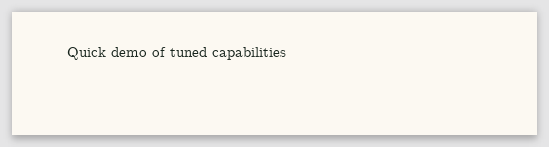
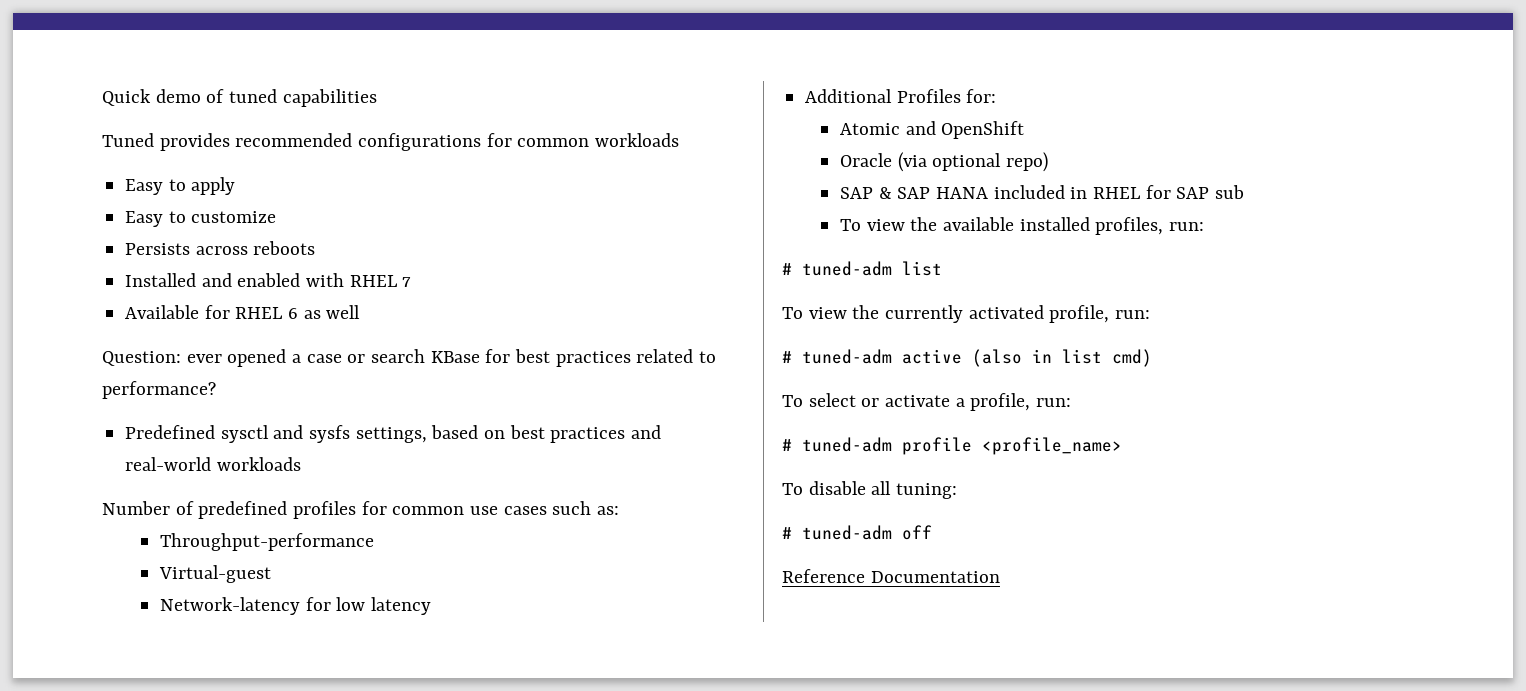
+ Tuned provides recommended configurations for common workloads
+ Easy to apply
+ Easy to customize
+ Persists across reboots
+ Installed and enabled with RHEL 7
+ Available for RHEL 6 as well
+ Question: ever opened a case or search KBase for best practices related to performance?
+ Predefined sysctl and sysfs settings, based on best practices and real-world workloads
+ Number of predefined profiles for common use cases such as:
+ Throughput-performance
+ Virtual-guest
+ Network-latency for low latency
+ Additional Profiles for:
+ Atomic and OpenShift
+ Oracle (via optional repo)
+ SAP & SAP HANA included in RHEL for SAP sub
+ To view the available installed profiles, run:
+ # tuned-adm list
+ To view the currently activated profile, run:
+ # tuned-adm active (also in list cmd)
+ To select or activate a profile, run:
+ # tuned-adm profile <profile_name>
+ To disable all tuning:
+ # tuned-adm off
+ Reference Documentation

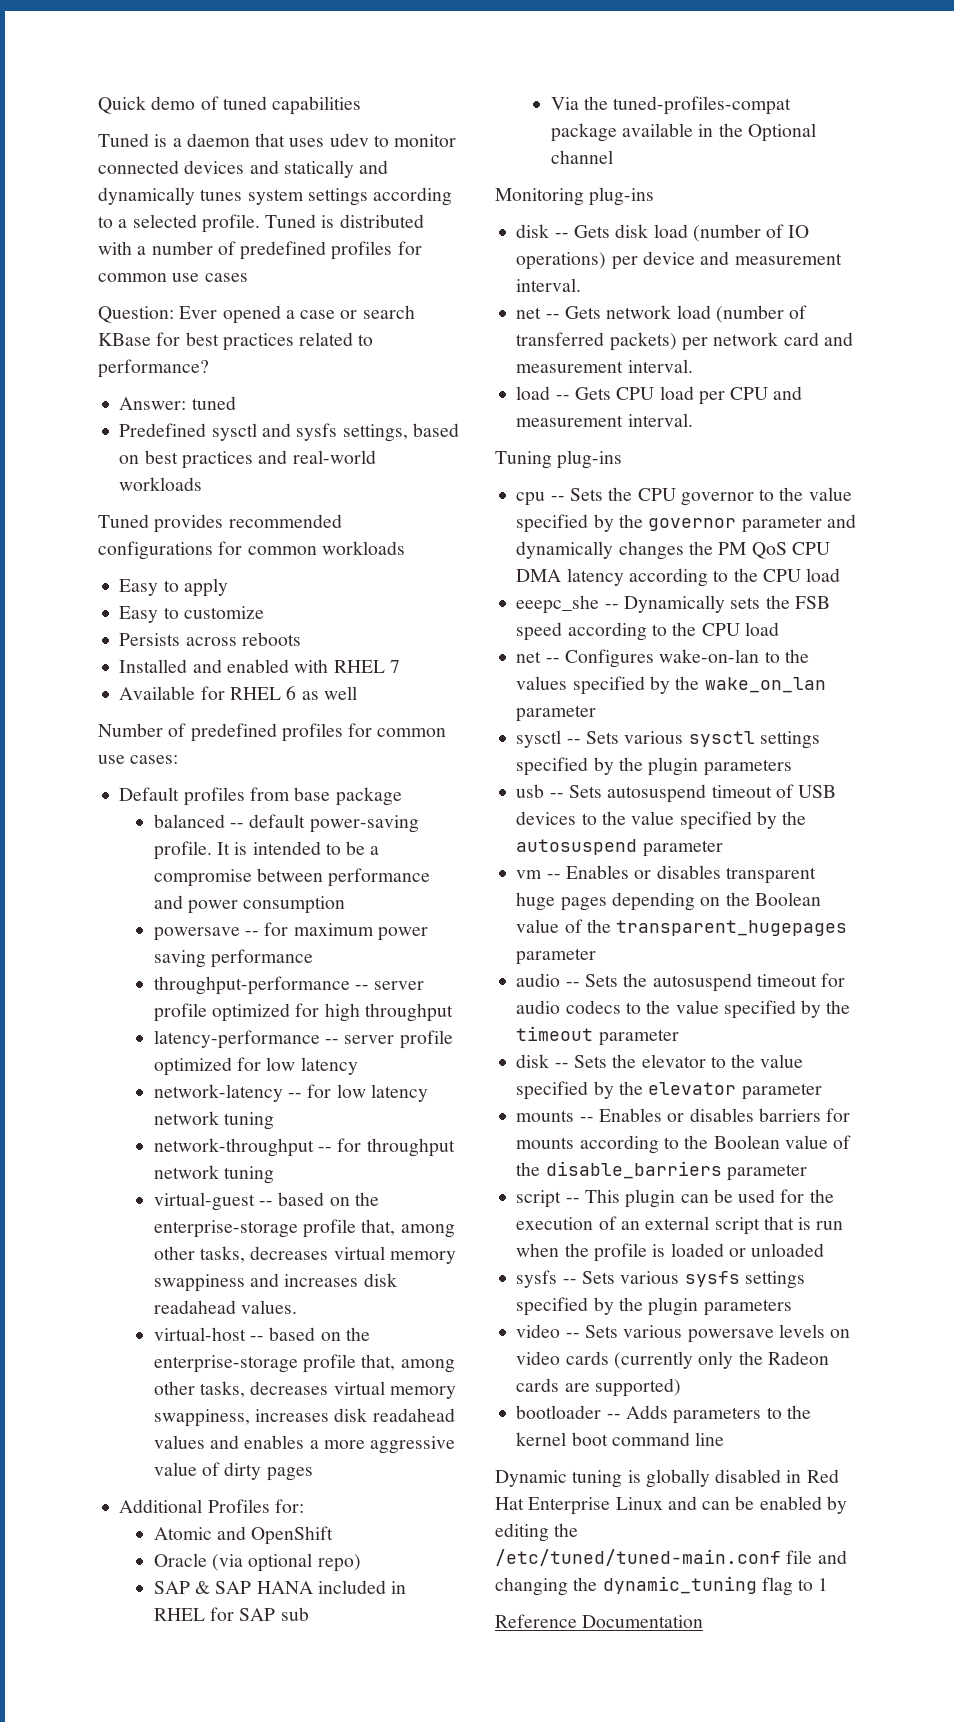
+ Tuned is a daemon that uses udev to monitor connected devices and statically and dynamically tunes system settings according to a selected profile. Tuned is distributed with a number of predefined profiles for common use cases
+ Question: Ever opened a case or search KBase for best practices related to performance?
+ Answer: tuned
+ Predefined sysctl and sysfs settings, based on best practices and real-world workloads
- Question: ever opened a case or search KBase for best practices related to performance?
- Predefined sysctl and sysfs settings, based on best practices and real-world workloads
- Number of predefined profiles for common use cases such as:
- Throughput-performance
- Virtual-guest
- Network-latency for low latency
+ Number of predefined profiles for common use cases:
+ Default profiles from base package
+ balanced -- default power-saving profile. It is intended to be a compromise between performance and power consumption
+ powersave -- for maximum power saving performance
+ throughput-performance -- server profile optimized for high throughput
+ latency-performance -- server profile optimized for low latency
+ network-latency -- for low latency network tuning
+ network-throughput -- for throughput network tuning
+ virtual-guest -- based on the enterprise-storage profile that, among other tasks, decreases virtual memory swappiness and increases disk readahead values.
+ virtual-host -- based on the enterprise-storage profile that, among other tasks, decreases virtual memory swappiness, increases disk readahead values and enables a more aggressive value of dirty pages
- To view the available installed profiles, run:
- # tuned-adm list
- To view the currently activated profile, run:
- # tuned-adm active (also in list cmd)
- To select or activate a profile, run:
- # tuned-adm profile <profile_name>
- To disable all tuning:
- # tuned-adm off
+ Via the tuned-profiles-compat package available in the Optional channel
+ Monitoring plug-ins
+ disk -- Gets disk load (number of IO operations) per device and measurement interval.
+ net -- Gets network load (number of transferred packets) per network card and measurement interval.
+ load -- Gets CPU load per CPU and measurement interval.
+ Tuning plug-ins
+ cpu -- Sets the CPU governor to the value specified by the governor parameter and dynamically changes the PM QoS CPU DMA latency according to the CPU load
+ eeepc_she -- Dynamically sets the FSB speed according to the CPU load
+ net -- Configures wake-on-lan to the values specified by the wake_on_lan parameter
+ sysctl -- Sets various sysctl settings specified by the plugin parameters
+ usb -- Sets autosuspend timeout of USB devices to the value specified by the autosuspend parameter
+ vm -- Enables or disables transparent huge pages depending on the Boolean value of the transparent_hugepages parameter
+ audio -- Sets the autosuspend timeout for audio codecs to the value specified by the timeout parameter
+ disk -- Sets the elevator to the value specified by the elevator parameter
+ mounts -- Enables or disables barriers for mounts according to the Boolean value of the disable_barriers parameter
+ script -- This plugin can be used for the execution of an external script that is run when the profile is loaded or unloaded
+ sysfs -- Sets various sysfs settings specified by the plugin parameters
+ video -- Sets various powersave levels on video cards (currently only the Radeon cards are supported)
+ bootloader -- Adds parameters to the kernel boot command line
+ Dynamic tuning is globally disabled in Red Hat Enterprise Linux and can be enabled by editing the /etc/tuned/tuned-main.conf file and changing the dynamic_tuning flag to 1

